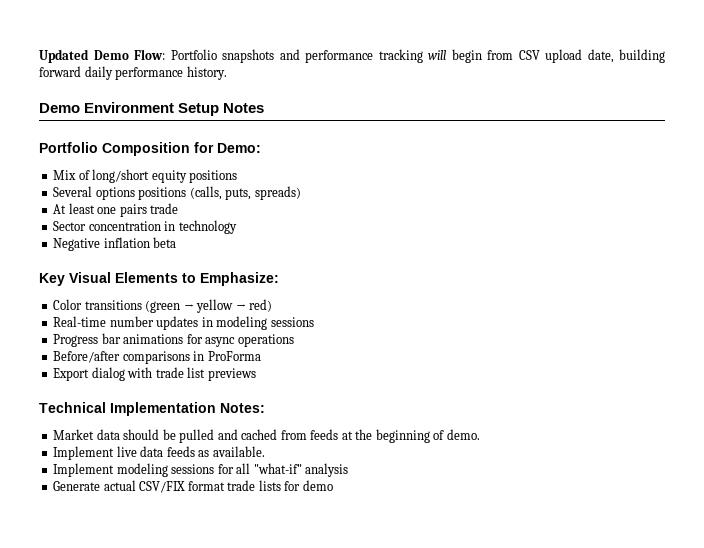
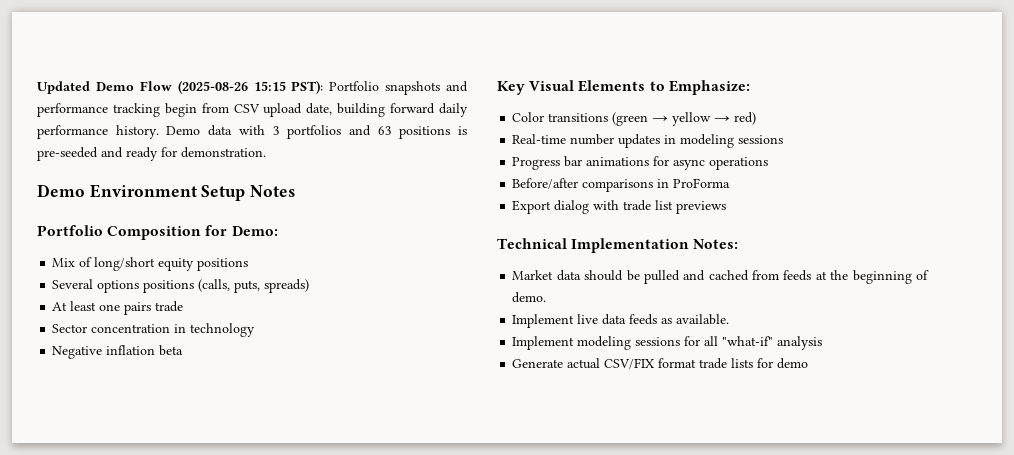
- Updated Demo Flow: Portfolio snapshots and performance tracking will begin from CSV upload date, building forward daily performance history.
+ Updated Demo Flow (2025-08-26 15:15 PST): Portfolio snapshots and performance tracking begin from CSV upload date, building forward daily performance history. Demo data with 3 portfolios and 63 positions is pre-seeded and ready for demonstration.

